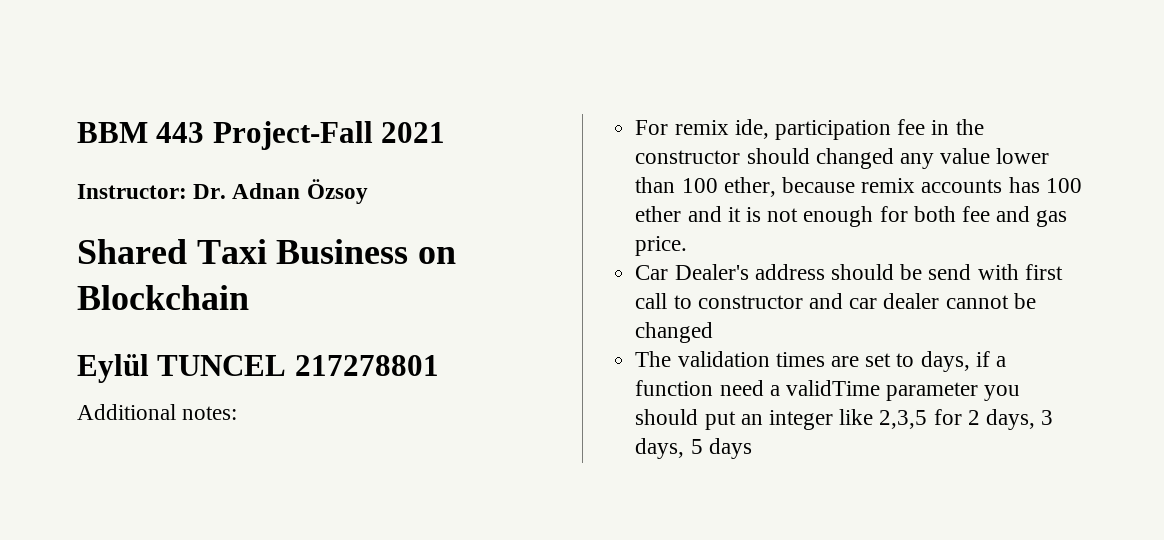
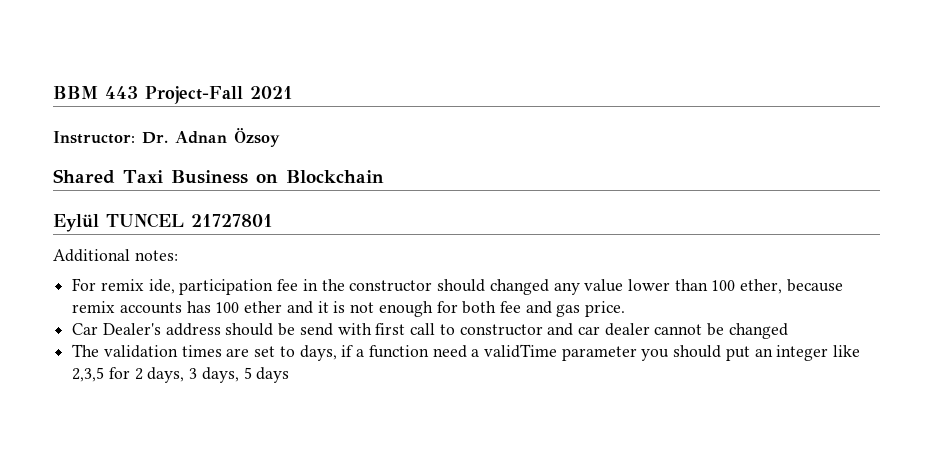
- Eylül TUNCEL 217278801
+ Eylül TUNCEL 21727801

